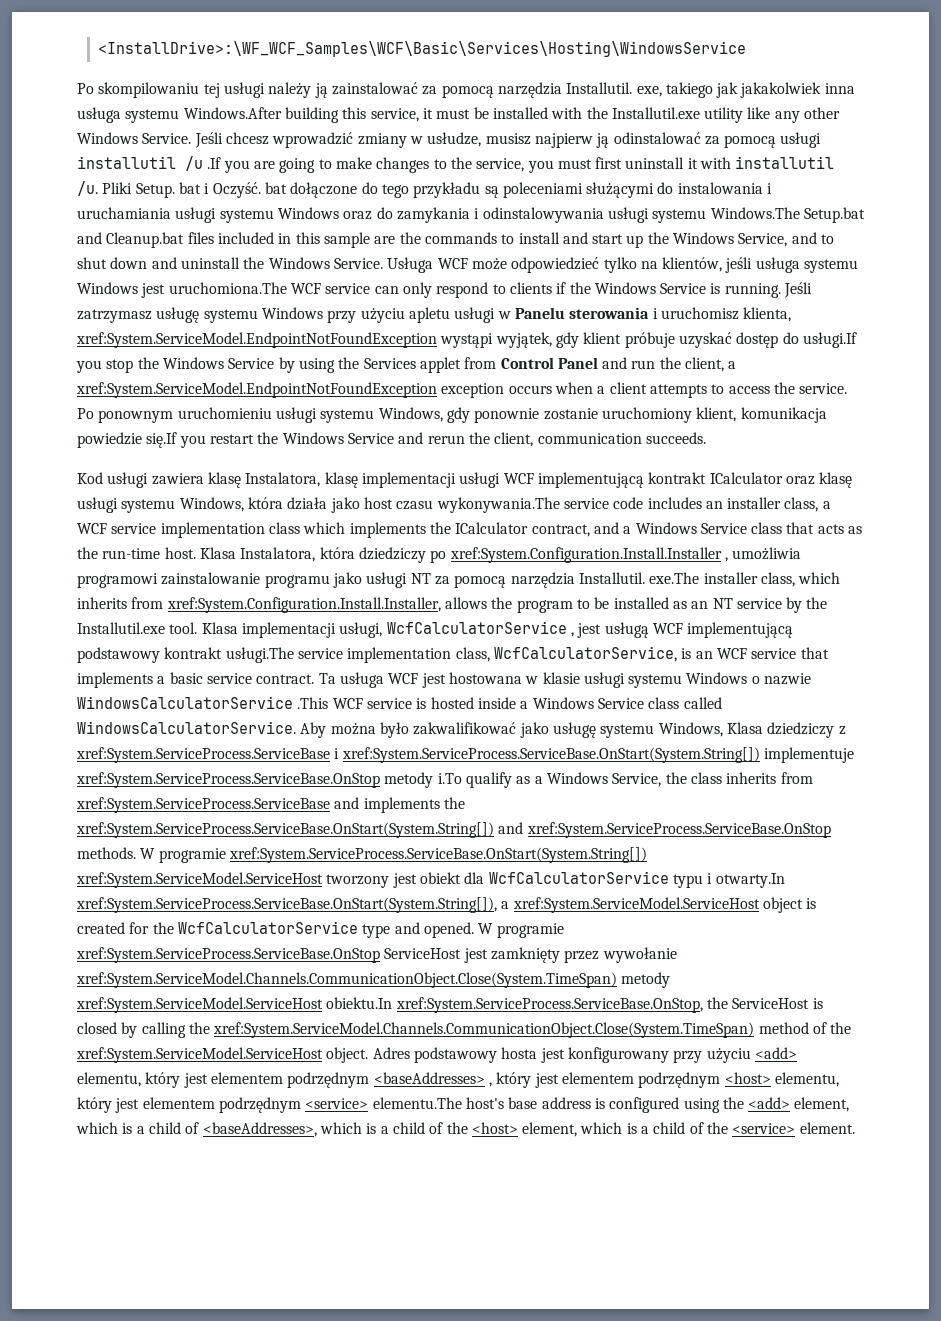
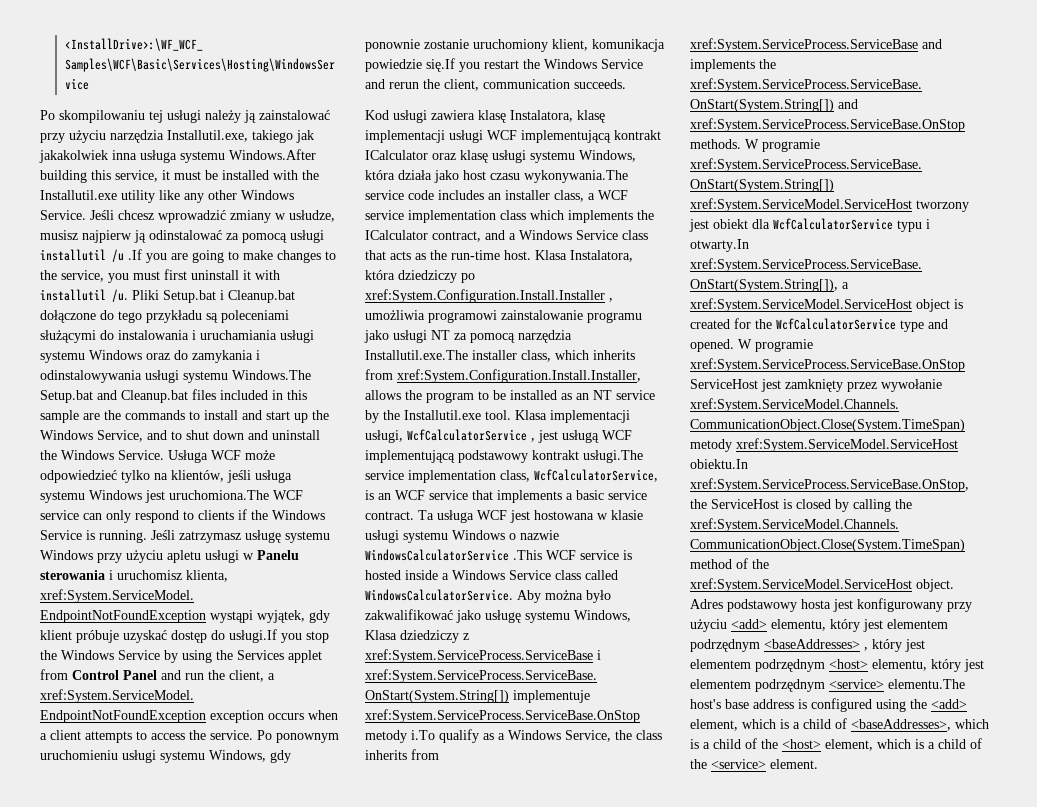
- Po skompilowaniu tej usługi należy ją zainstalować za pomocą narzędzia Installutil. exe, takiego jak jakakolwiek inna usługa systemu Windows.After building this service, it must be installed with the Installutil.exe utility like any other Windows Service.
+ Po skompilowaniu tej usługi należy ją zainstalować przy użyciu narzędzia Installutil.exe, takiego jak jakakolwiek inna usługa systemu Windows.After building this service, it must be installed with the Installutil.exe utility like any other Windows Service.
- Pliki Setup. bat i Oczyść. bat dołączone do tego przykładu są poleceniami służącymi do instalowania i uruchamiania usługi systemu Windows oraz do zamykania i odinstalowywania usługi systemu Windows.The Setup.bat and Cleanup.bat files included in this sample are the commands to install and start up the Windows Service, and to shut down and uninstall the Windows Service.
+ Pliki Setup.bat i Cleanup.bat dołączone do tego przykładu są poleceniami służącymi do instalowania i uruchamiania usługi systemu Windows oraz do zamykania i odinstalowywania usługi systemu Windows.The Setup.bat and Cleanup.bat files included in this sample are the commands to install and start up the Windows Service, and to shut down and uninstall the Windows Service.
- Klasa Instalatora, która dziedziczy po xref:System.Configuration.Install.Installer , umożliwia programowi zainstalowanie programu jako usługi NT za pomocą narzędzia Installutil. exe.The installer class, which inherits from xref:System.Configuration.Install.Installer, allows the program to be installed as an NT service by the Installutil.exe tool.
+ Klasa Instalatora, która dziedziczy po xref:System.Configuration.Install.Installer , umożliwia programowi zainstalowanie programu jako usługi NT za pomocą narzędzia Installutil.exe.The installer class, which inherits from xref:System.Configuration.Install.Installer, allows the program to be installed as an NT service by the Installutil.exe tool.

